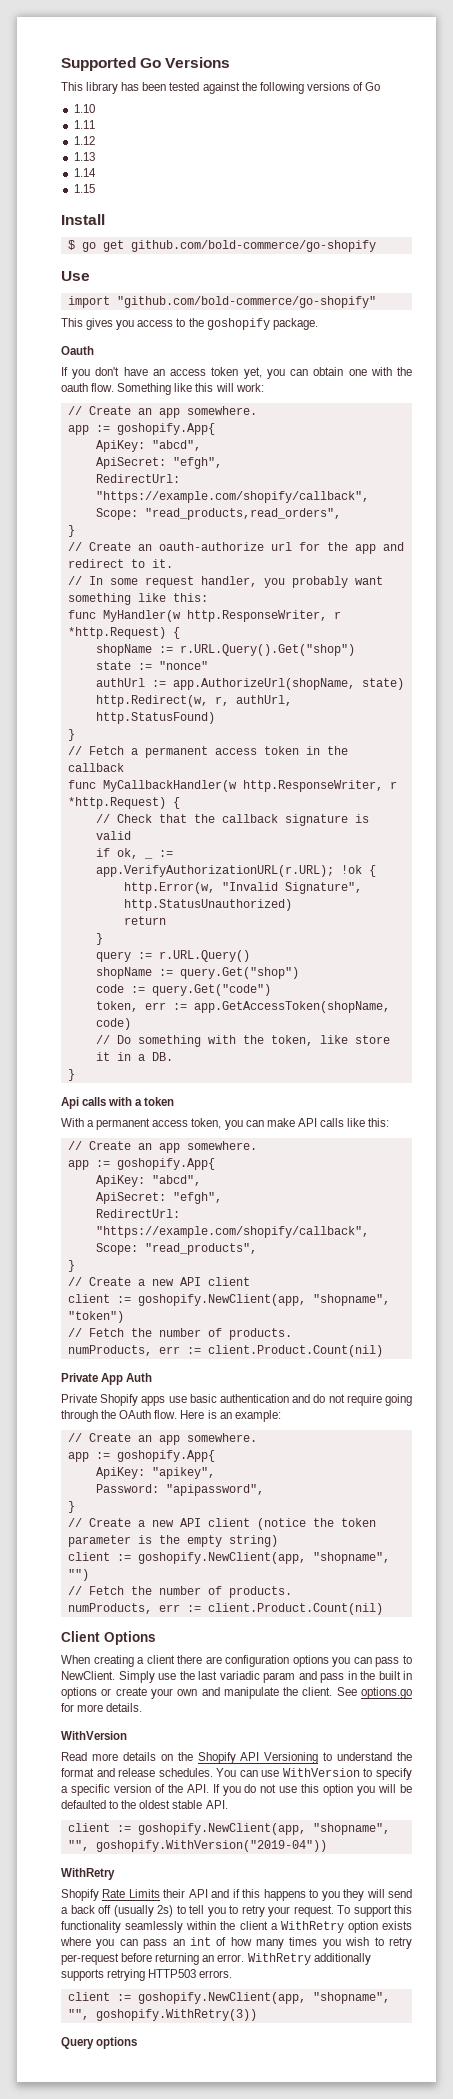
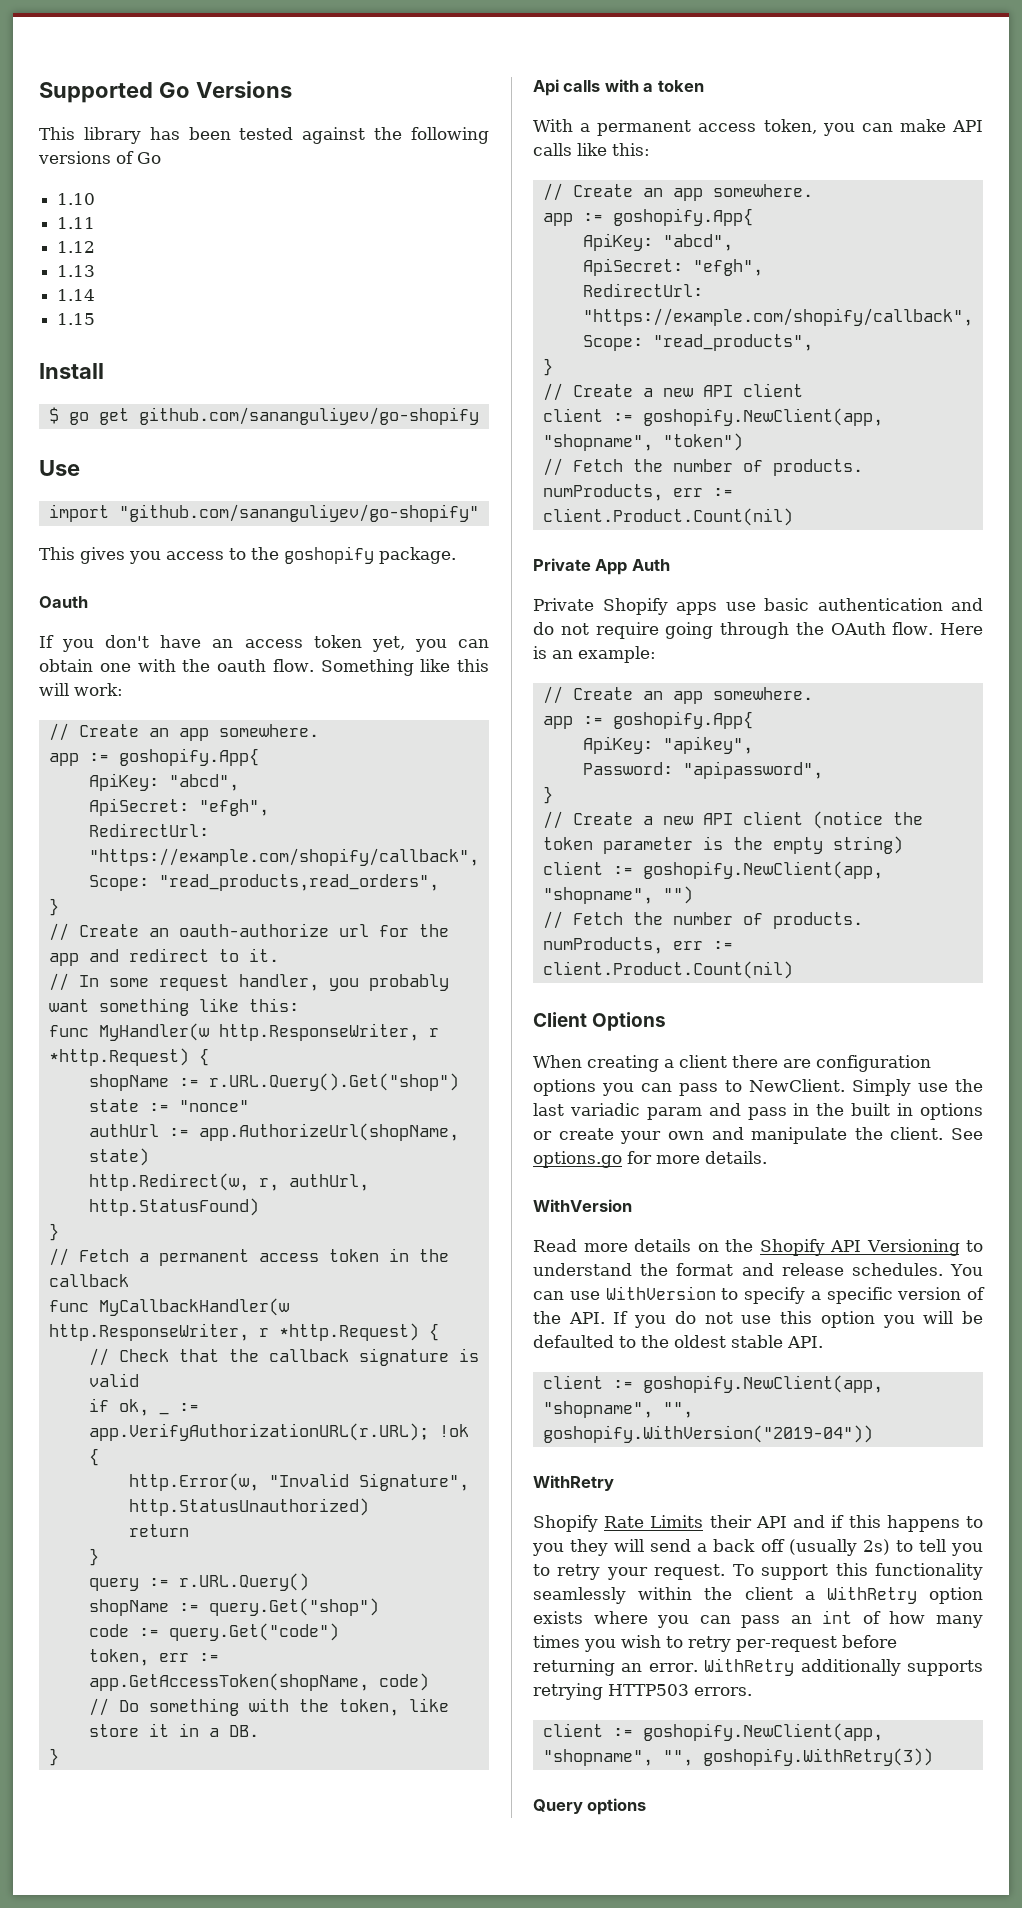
- $ go get github.com/bold-commerce/go-shopify
+ $ go get github.com/sananguliyev/go-shopify
- import "github.com/bold-commerce/go-shopify"
+ import "github.com/sananguliyev/go-shopify"

